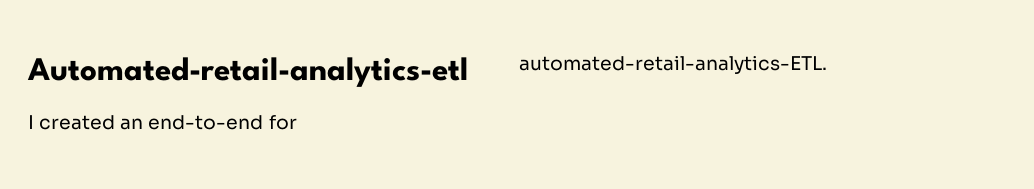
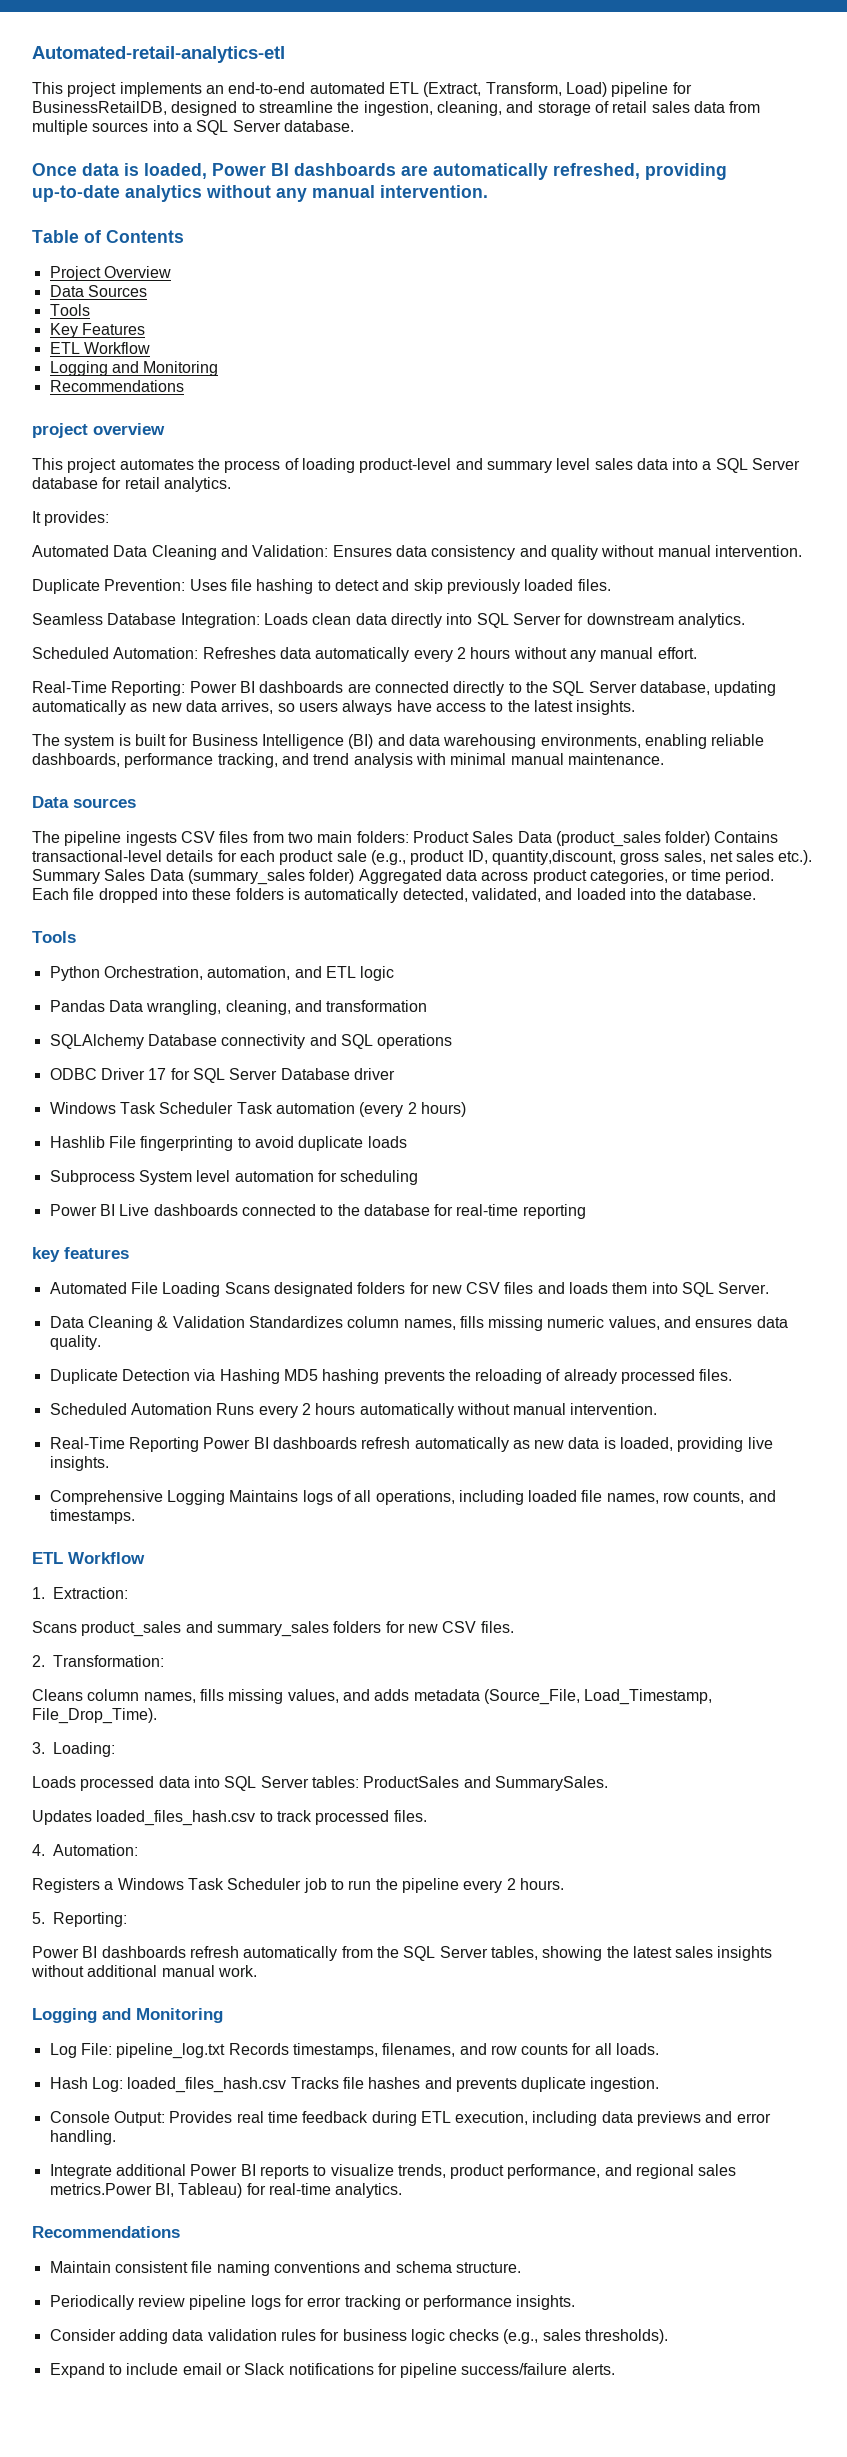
- I created an end-to-end for automated-retail-analytics-ETL.
+ This project implements an end-to-end automated ETL (Extract, Transform, Load) pipeline for BusinessRetailDB, designed to streamline the ingestion, cleaning, and storage of retail sales data from multiple sources into a SQL Server database.
+ Once data is loaded, Power BI dashboards are automatically refreshed, providing up-to-date analytics without any manual intervention.
+ Table of Contents
+ Project Overview
+ Data Sources
+ Tools
+ Key Features
+ ETL Workflow
+ Logging and Monitoring
+ Recommendations
+ project overview
+ This project automates the process of loading product-level and summary level sales data into a SQL Server database for retail analytics.
+ It provides:
+ Automated Data Cleaning and Validation: Ensures data consistency and quality without manual intervention.
+ Duplicate Prevention: Uses file hashing to detect and skip previously loaded files.
+ Seamless Database Integration: Loads clean data directly into SQL Server for downstream analytics.
+ Scheduled Automation: Refreshes data automatically every 2 hours without any manual effort.
+ Real-Time Reporting: Power BI dashboards are connected directly to the SQL Server database, updating automatically as new data arrives, so users always have access to the latest insights.
+ The system is built for Business Intelligence (BI) and data warehousing environments, enabling reliable dashboards, performance tracking, and trend analysis with minimal manual maintenance.
+ Data sources
+ The pipeline ingests CSV files from two main folders: Product Sales Data (product_sales folder) Contains transactional-level details for each product sale (e.g., product ID, quantity,discount, gross sales, net sales etc.). Summary Sales Data (summary_sales folder) Aggregated data across product categories, or time period. Each file dropped into these folders is automatically detected, validated, and loaded into the database.
+ Tools
+ Python Orchestration, automation, and ETL logic
+ Pandas Data wrangling, cleaning, and transformation
+ SQLAlchemy Database connectivity and SQL operations
+ ODBC Driver 17 for SQL Server Database driver
+ Windows Task Scheduler Task automation (every 2 hours)
+ Hashlib File fingerprinting to avoid duplicate loads
+ Subprocess System level automation for scheduling
+ Power BI Live dashboards connected to the database for real-time reporting
+ key features
+ Automated File Loading Scans designated folders for new CSV files and loads them into SQL Server.
+ Data Cleaning & Validation Standardizes column names, fills missing numeric values, and ensures data quality.
+ Duplicate Detection via Hashing MD5 hashing prevents the reloading of already processed files.
+ Scheduled Automation Runs every 2 hours automatically without manual intervention.
+ Real-Time Reporting Power BI dashboards refresh automatically as new data is loaded, providing live insights.
+ Comprehensive Logging Maintains logs of all operations, including loaded file names, row counts, and timestamps.
+ ETL Workflow
+ 1. Extraction:
+ Scans product_sales and summary_sales folders for new CSV files.
+ 2. Transformation:
+ Cleans column names, fills missing values, and adds metadata (Source_File, Load_Timestamp, File_Drop_Time).
+ 3. Loading:
+ Loads processed data into SQL Server tables: ProductSales and SummarySales.
+ Updates loaded_files_hash.csv to track processed files.
+ 4. Automation:
+ Registers a Windows Task Scheduler job to run the pipeline every 2 hours.
+ 5. Reporting:
+ Power BI dashboards refresh automatically from the SQL Server tables, showing the latest sales insights without additional manual work.
+ Logging and Monitoring
+ Log File: pipeline_log.txt Records timestamps, filenames, and row counts for all loads.
+ Hash Log: loaded_files_hash.csv Tracks file hashes and prevents duplicate ingestion.
+ Console Output: Provides real time feedback during ETL execution, including data previews and error handling.
+ Integrate additional Power BI reports to visualize trends, product performance, and regional sales metrics.Power BI, Tableau) for real-time analytics.
+ Recommendations
+ Maintain consistent file naming conventions and schema structure.
+ Periodically review pipeline logs for error tracking or performance insights.
+ Consider adding data validation rules for business logic checks (e.g., sales thresholds).
+ Expand to include email or Slack notifications for pipeline success/failure alerts.

